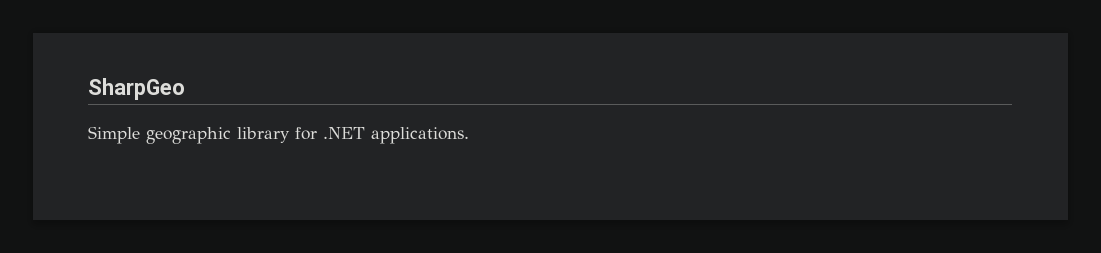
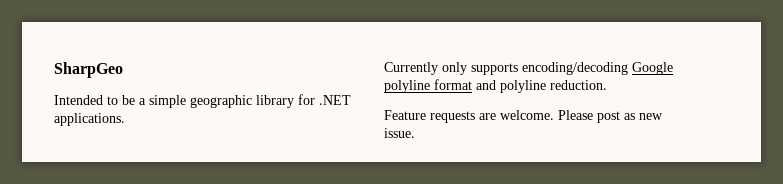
- Simple geographic library for .NET applications.
+ Intended to be a simple geographic library for .NET applications.
+ Currently only supports encoding/decoding Google polyline format and polyline reduction.
+ Feature requests are welcome. Please post as new issue.

